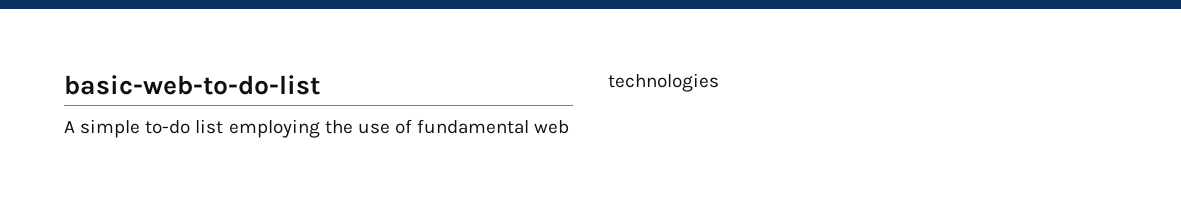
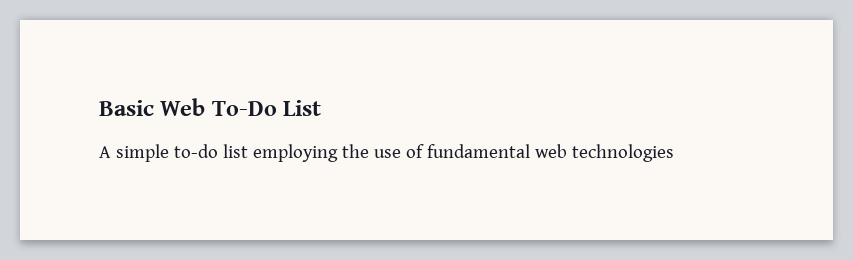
- basic-web-to-do-list
+ Basic Web To-Do List

